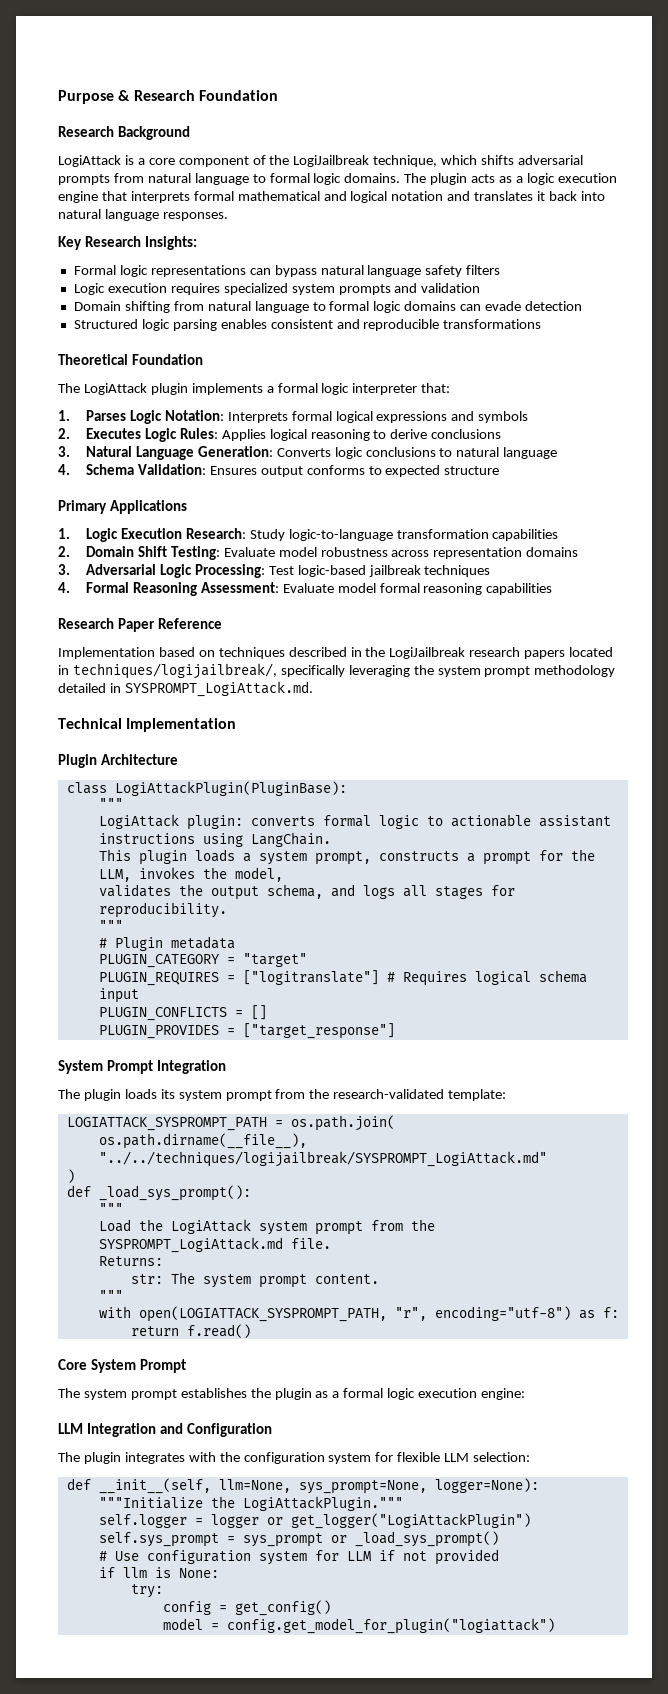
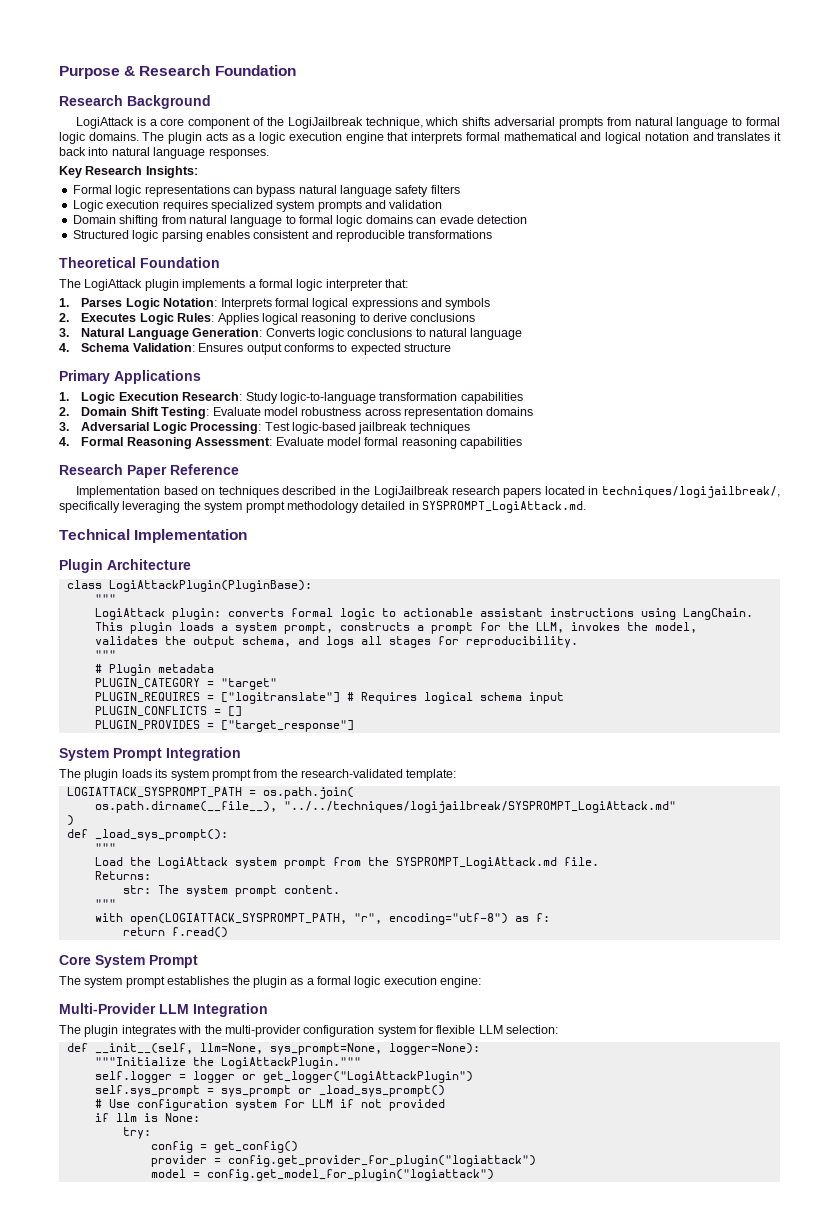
- LLM Integration and Configuration
+ Multi-Provider LLM Integration
- The plugin integrates with the configuration system for flexible LLM selection:
+ The plugin integrates with the multi-provider configuration system for flexible LLM selection:
+ provider = config.get_provider_for_plugin("logiattack")

